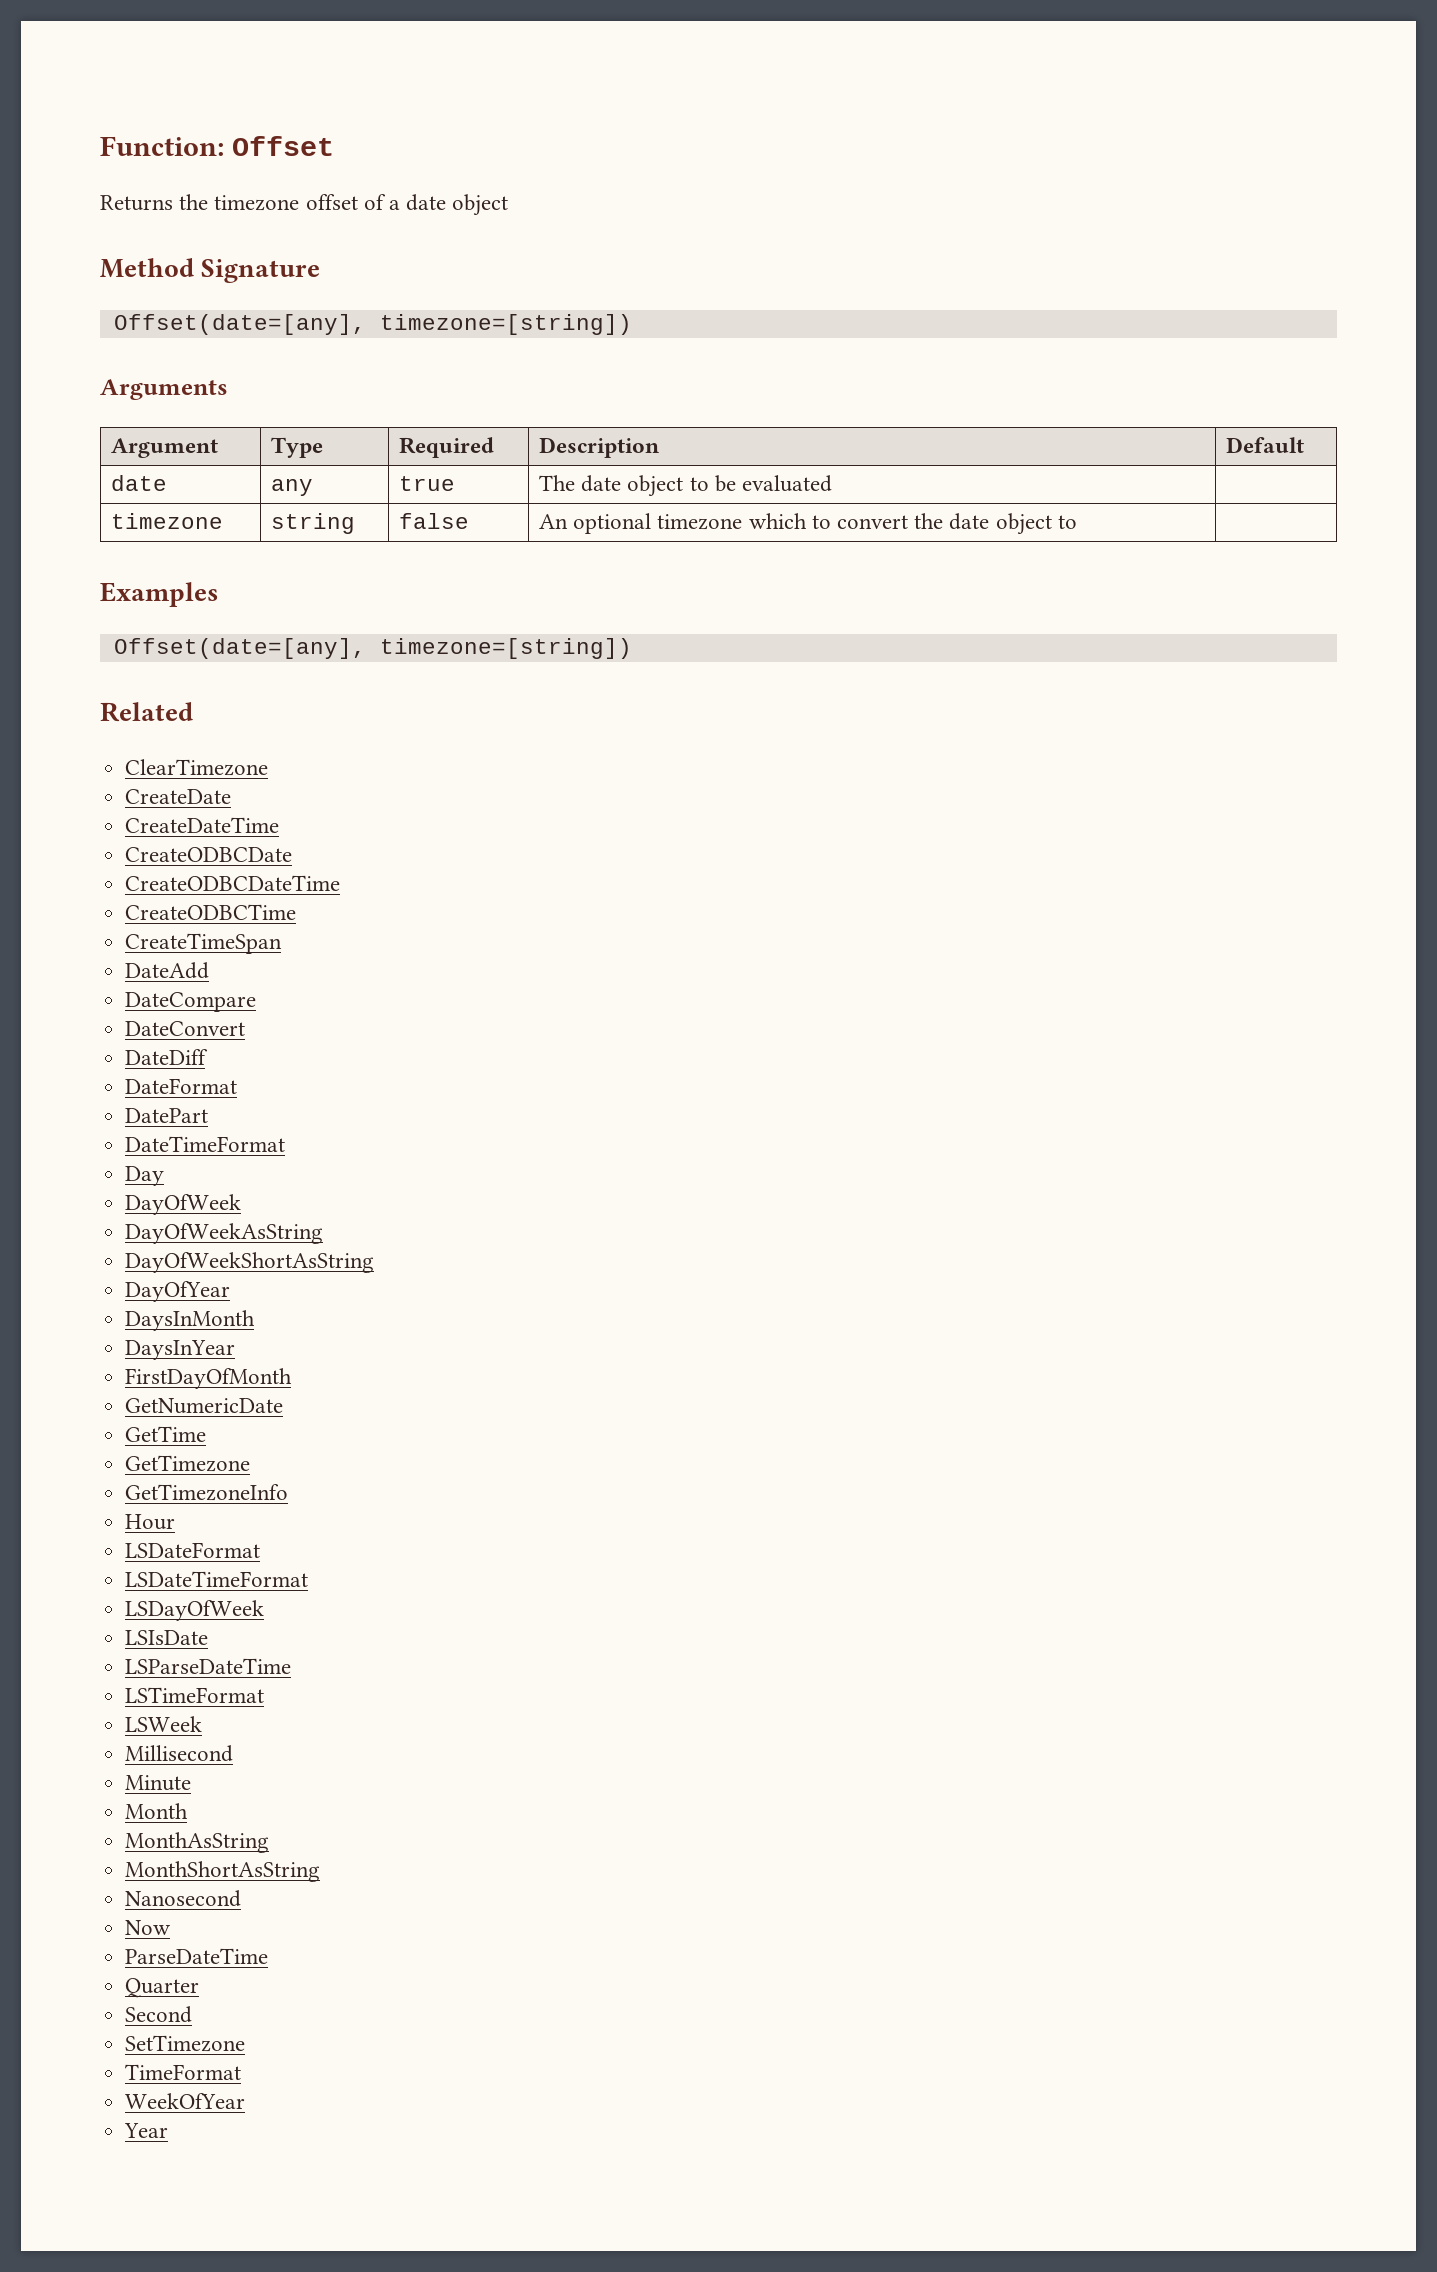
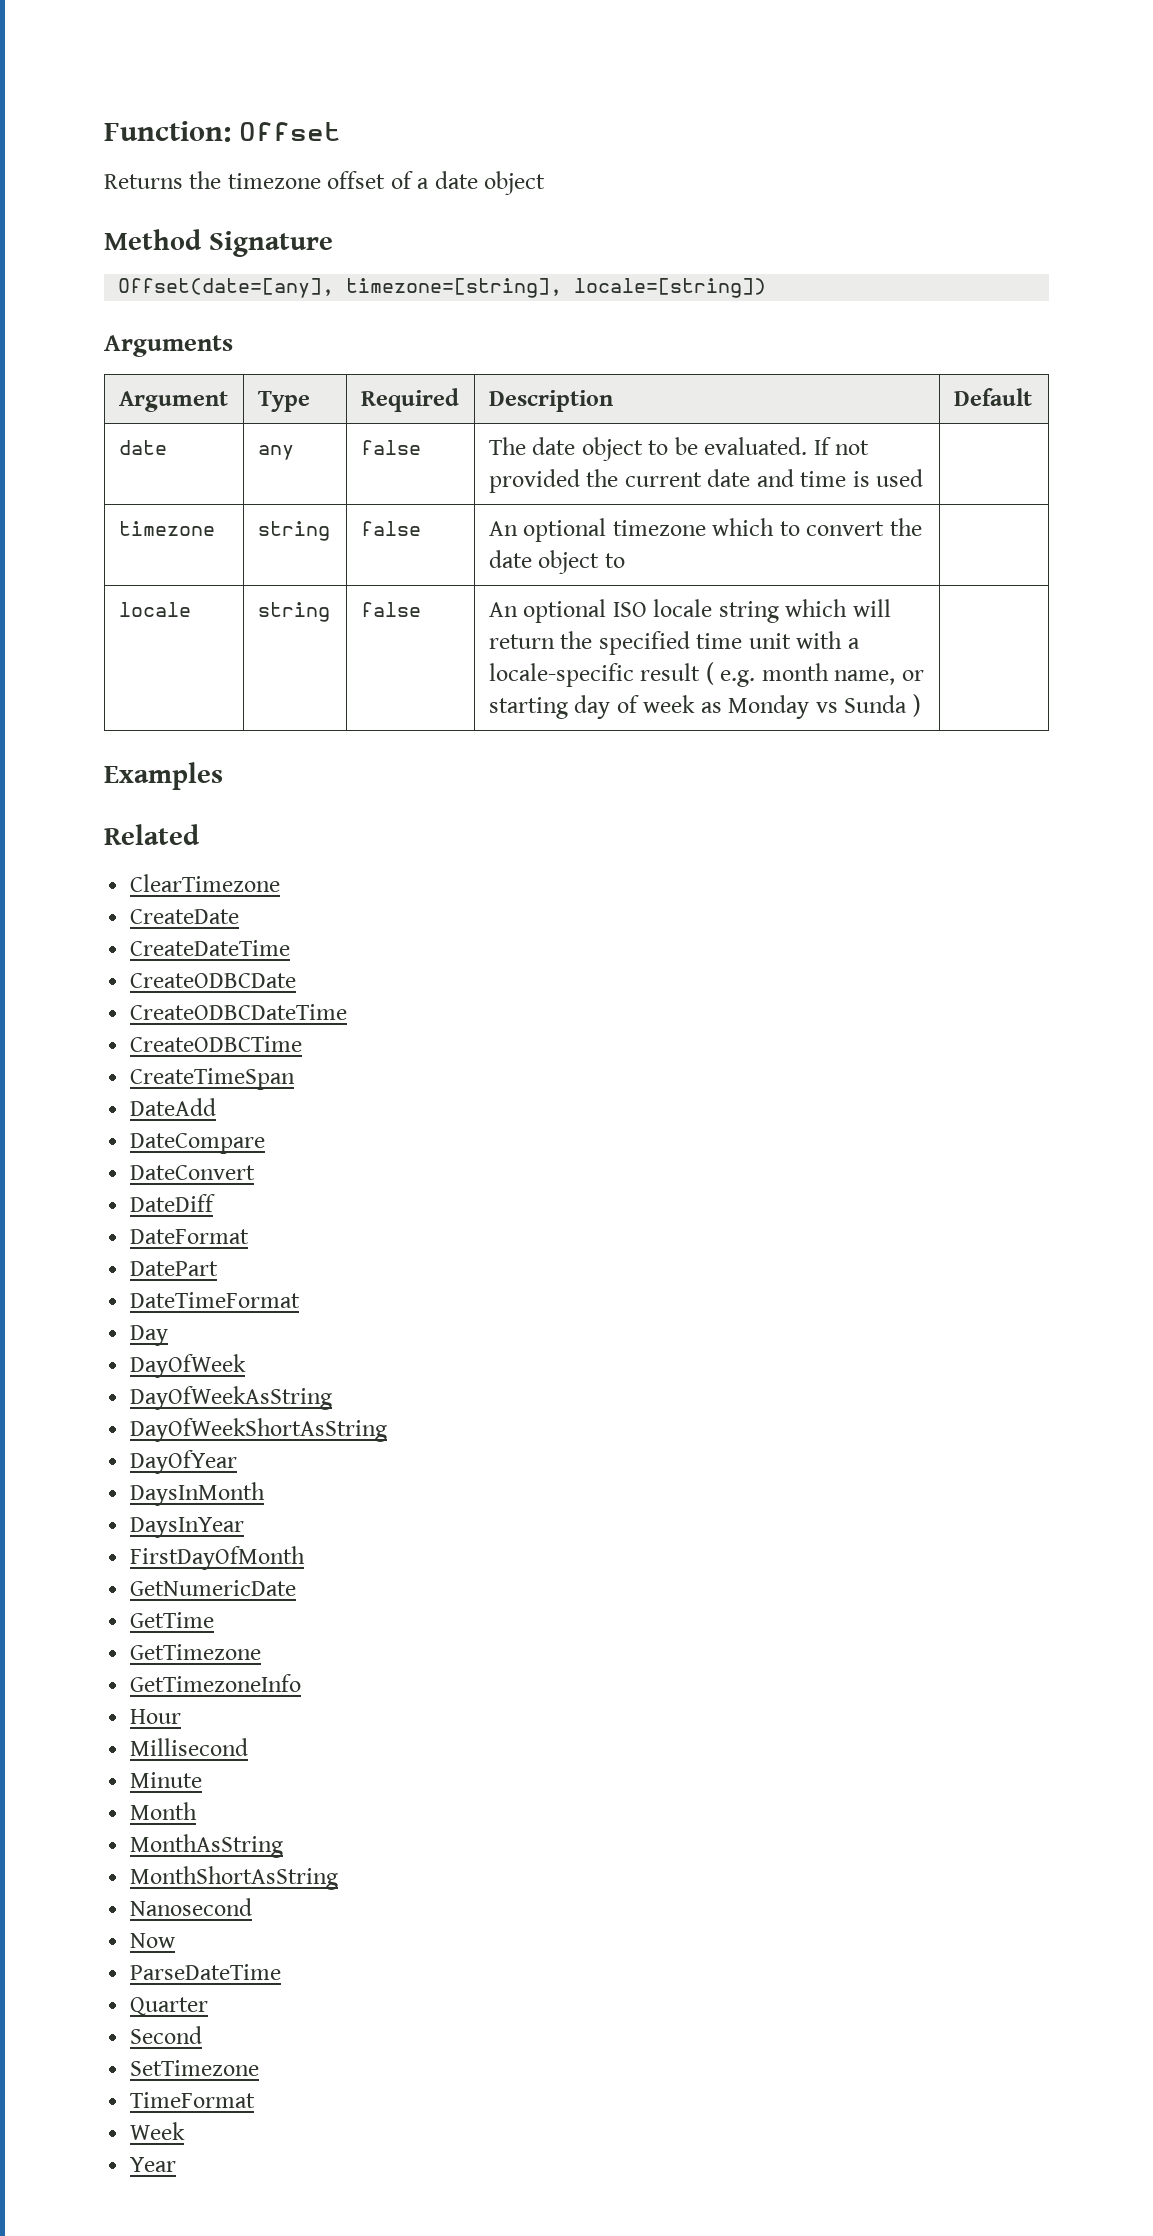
  Method Signature
- Offset(date=[any], timezone=[string])
+ Offset(date=[any], timezone=[string], locale=[string])
- date | any | true | The date object to be evaluated |
+ date | any | false | The date object to be evaluated. If not provided the current date and time is used |
+ locale | string | false | An optional ISO locale string which will return the specified time unit with a locale-specific result ( e.g. month name, or starting day of week as Monday vs Sunda ) |
  Examples
- Offset(date=[any], timezone=[string])
- LSDateFormat
- LSDateTimeFormat
- LSDayOfWeek
- LSIsDate
- LSParseDateTime
- LSTimeFormat
- LSWeek
- WeekOfYear
+ Week

